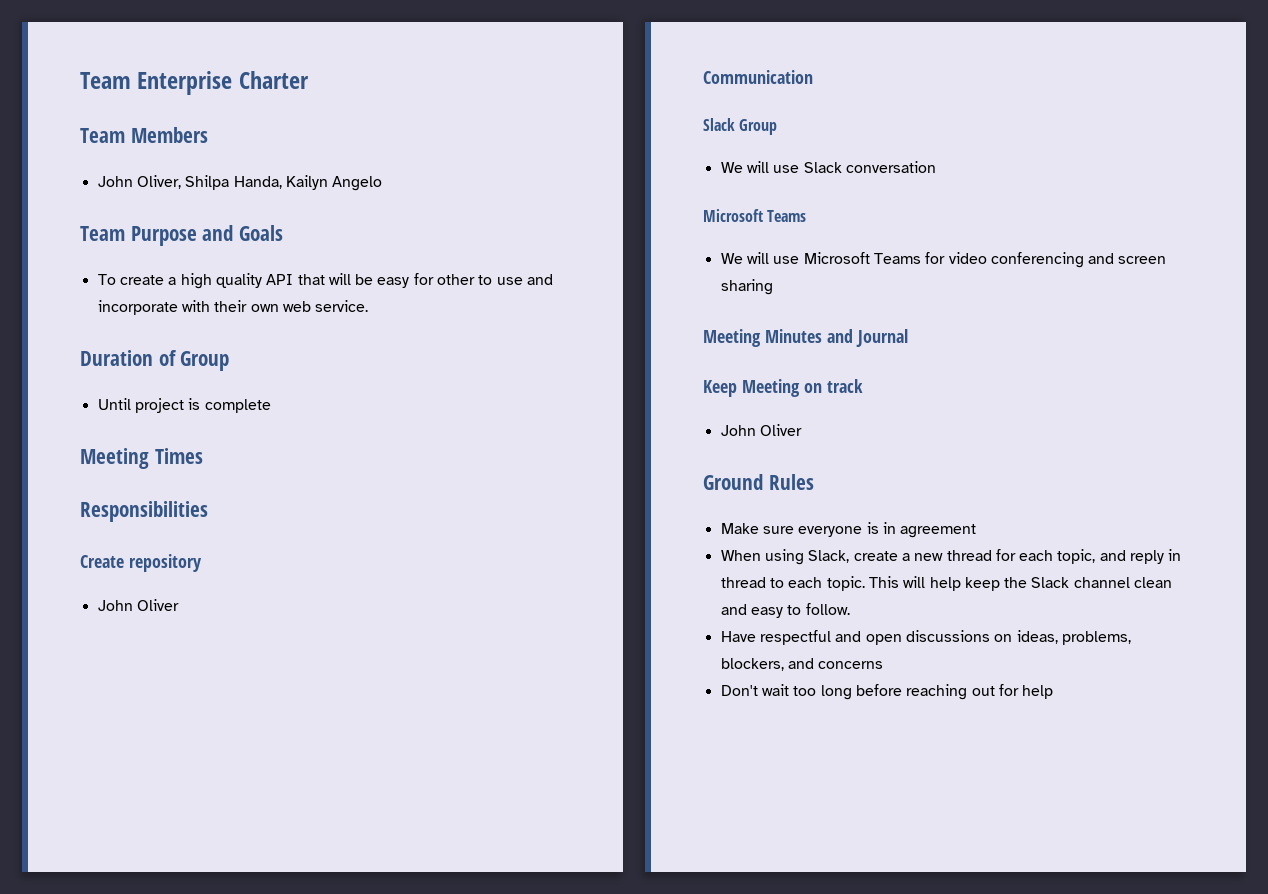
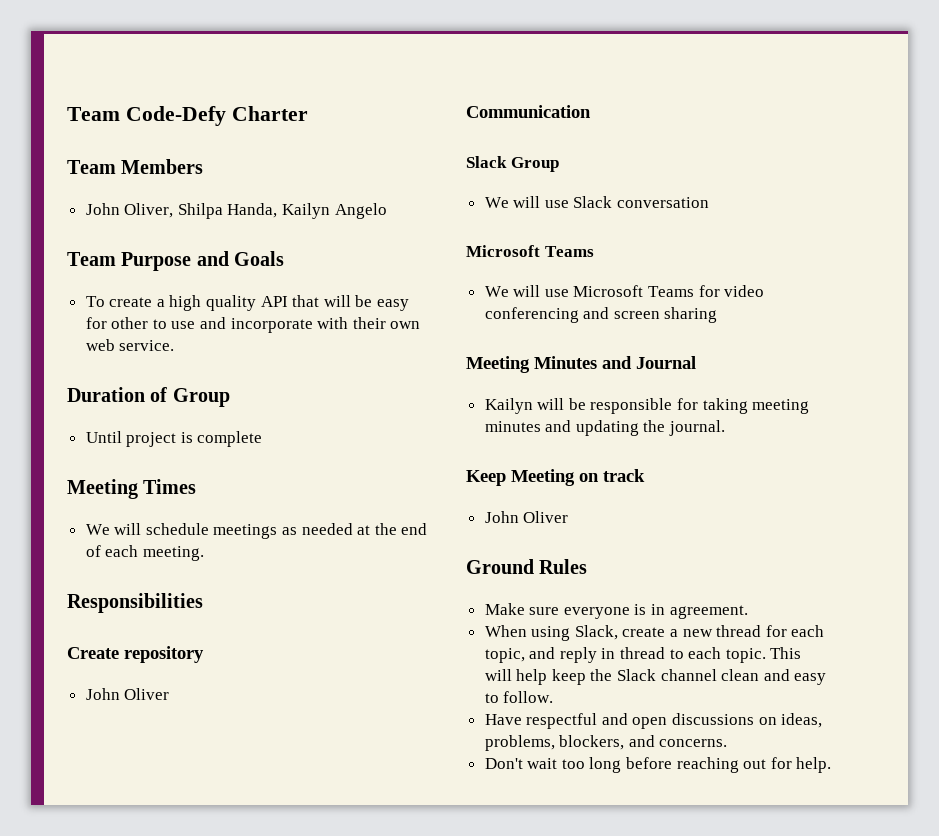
- Team Enterprise Charter
+ Team Code-Defy Charter
+ We will schedule meetings as needed at the end of each meeting.
+ Kailyn will be responsible for taking meeting minutes and updating the journal.
- Make sure everyone is in agreement
+ Make sure everyone is in agreement.
- Have respectful and open discussions on ideas, problems, blockers, and concerns
+ Have respectful and open discussions on ideas, problems, blockers, and concerns.
- Don't wait too long before reaching out for help
+ Don't wait too long before reaching out for help.

